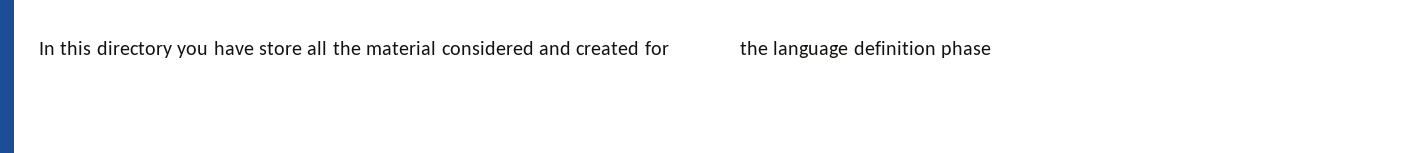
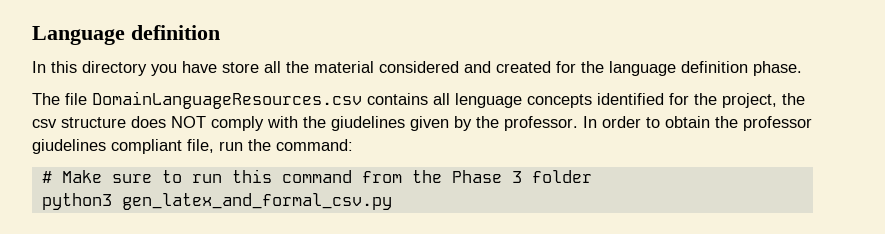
+ Language definition
- In this directory you have store all the material considered and created for the language definition phase
+ In this directory you have store all the material considered and created for the language definition phase.
+ The file DomainLanguageResources.csv contains all lenguage concepts identified for the project, the csv structure does NOT comply with the giudelines given by the professor. In order to obtain the professor giudelines compliant file, run the command:
+ # Make sure to run this command from the Phase 3 folder
+ python3 gen_latex_and_formal_csv.py

